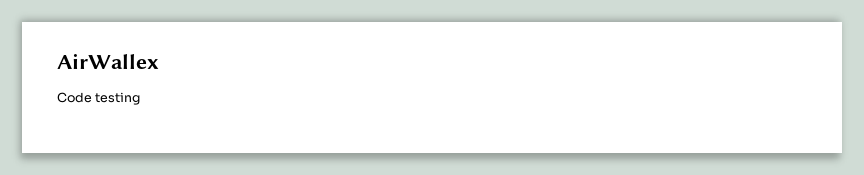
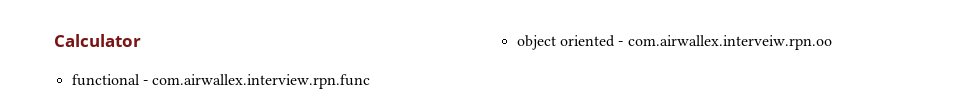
- AirWallex
- Code testing
+ Calculator
+ functional - com.airwallex.interview.rpn.func
+ object oriented - com.airwallex.interveiw.rpn.oo

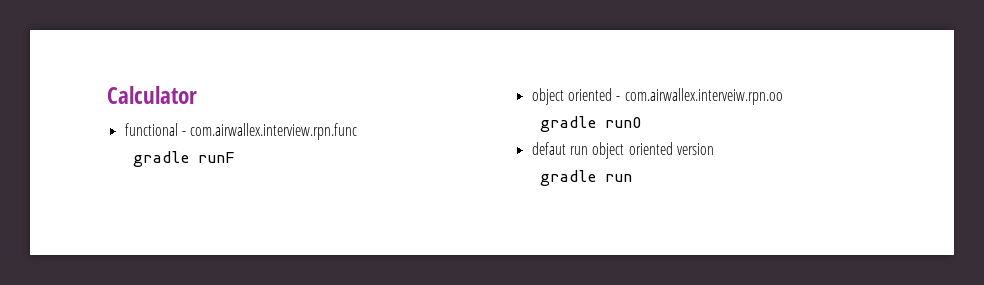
+ gradle runF
+ gradle runO
+ defaut run object oriented version
+ gradle run

